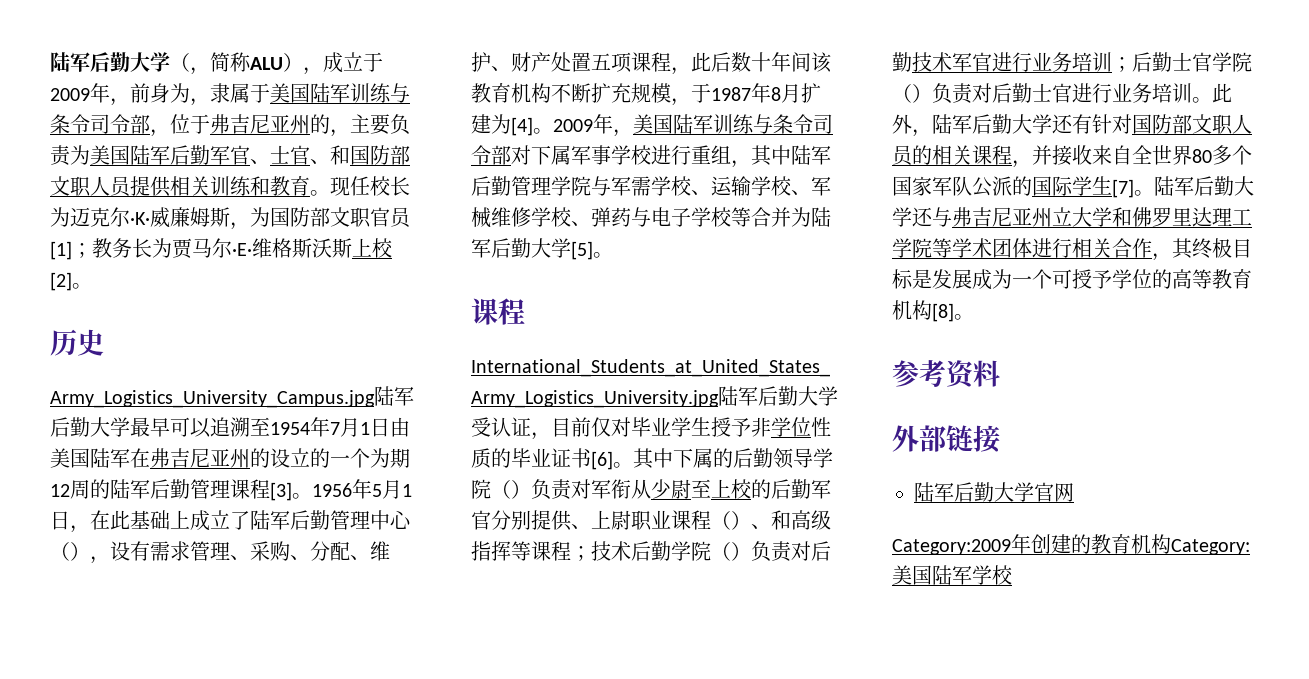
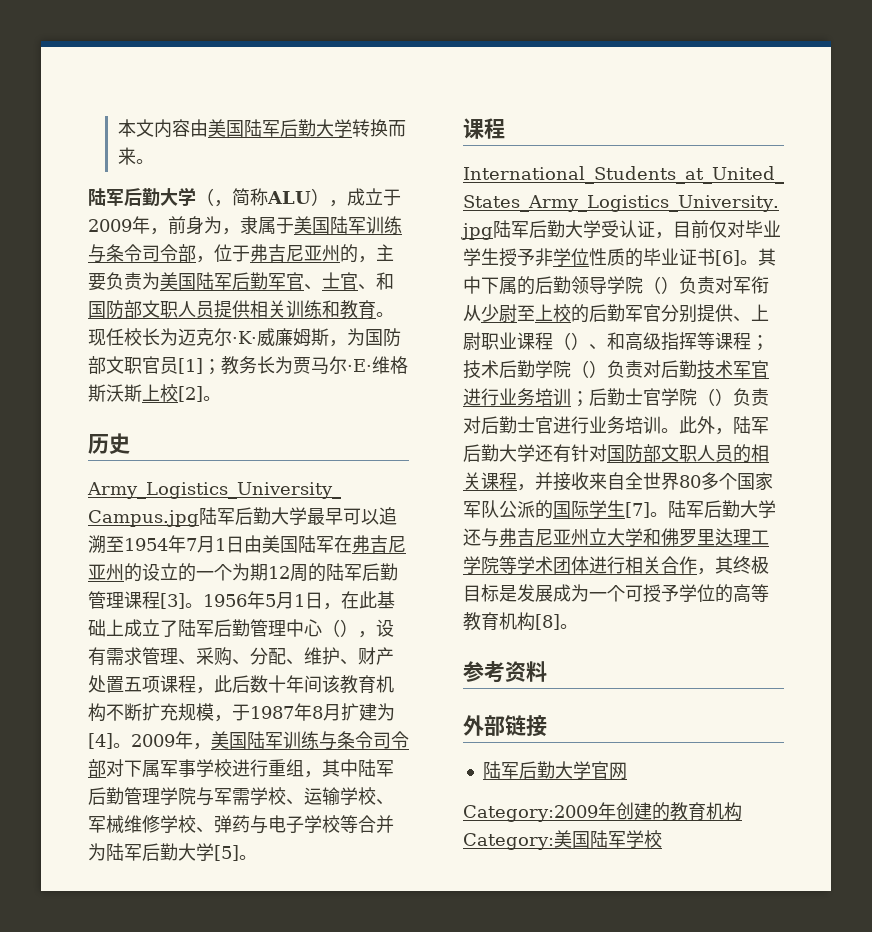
+ 本文内容由美国陆军后勤大学转换而来。

